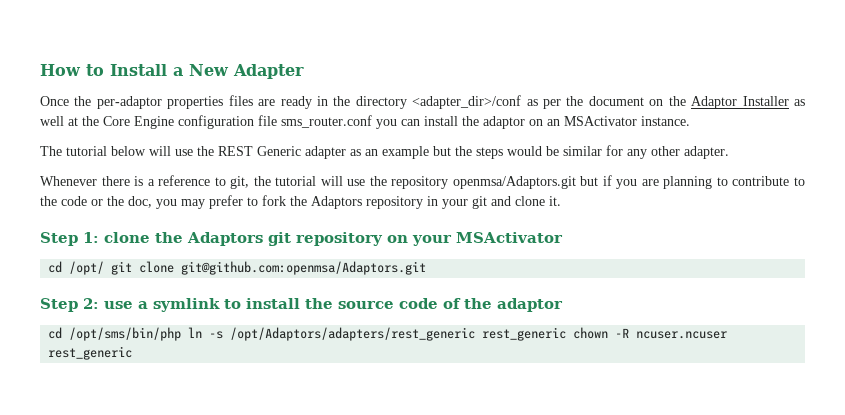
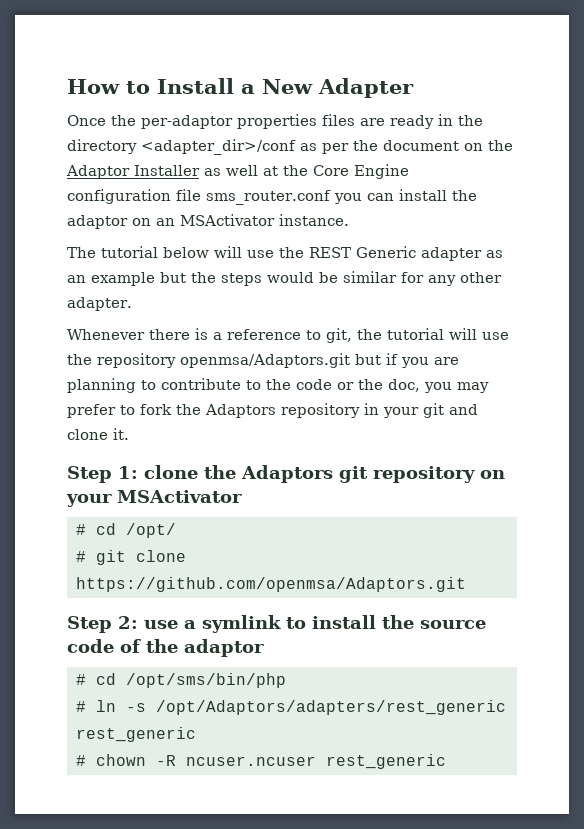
- cd /opt/ git clone git@github.com:openmsa/Adaptors.git
+ # cd /opt/
+ # git clone https://github.com/openmsa/Adaptors.git
- cd /opt/sms/bin/php ln -s /opt/Adaptors/adapters/rest_generic rest_generic chown -R ncuser.ncuser rest_generic
+ # cd /opt/sms/bin/php
+ # ln -s /opt/Adaptors/adapters/rest_generic rest_generic
+ # chown -R ncuser.ncuser rest_generic

